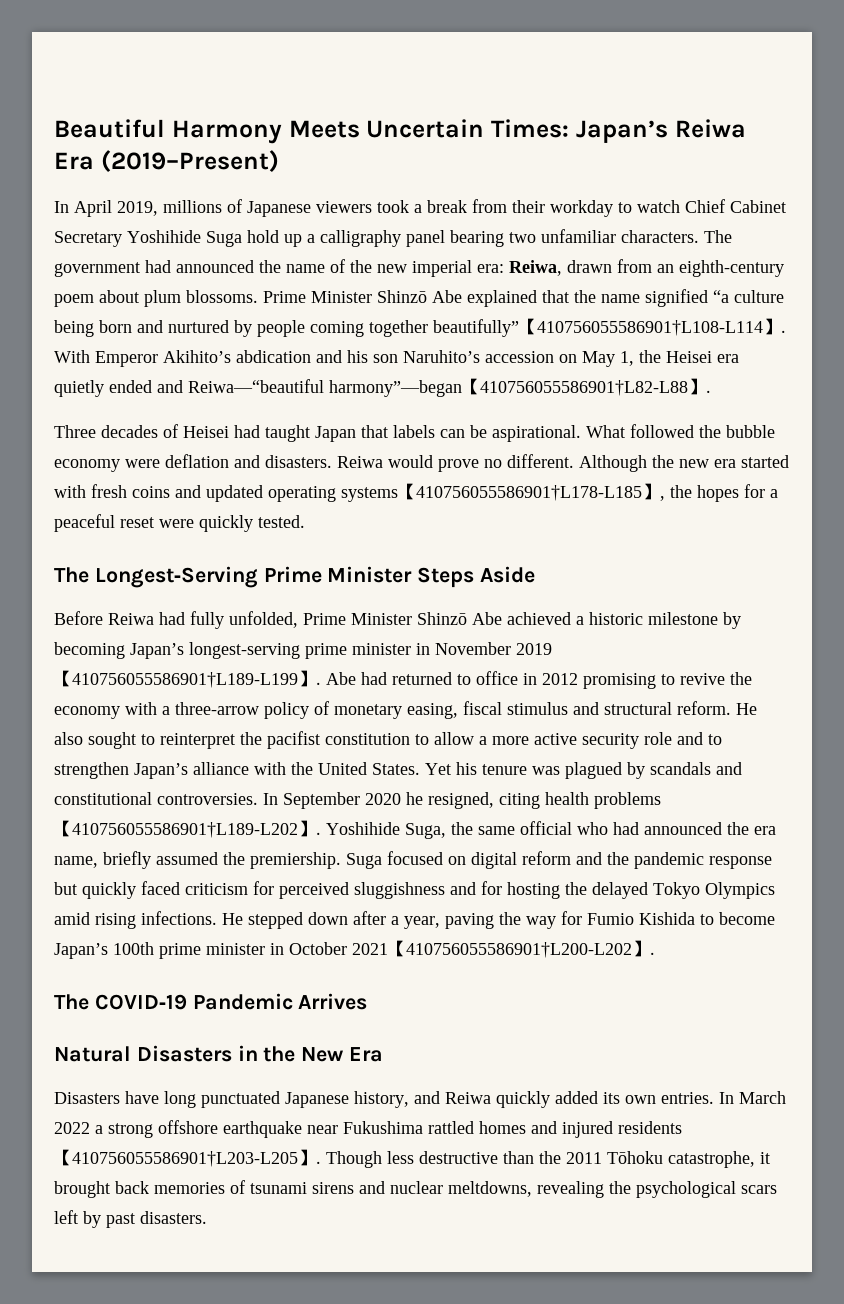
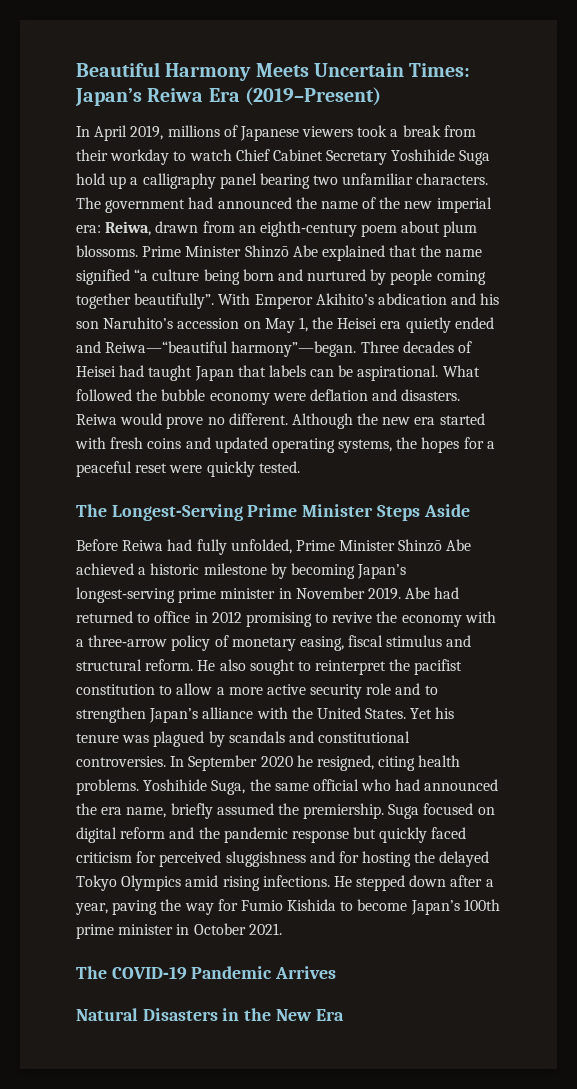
- Prime Minister Shinzō Abe explained that the name signified “a culture being born and nurtured by people coming together beautifully”【410756055586901†L108-L114】.
+ Prime Minister Shinzō Abe explained that the name signified “a culture being born and nurtured by people coming together beautifully”.
- With Emperor Akihito’s abdication and his son Naruhito’s accession on May 1, the Heisei era quietly ended and Reiwa—“beautiful harmony”—began【410756055586901†L82-L88】.
- Three decades of Heisei had taught Japan that labels can be aspirational.
+ With Emperor Akihito’s abdication and his son Naruhito’s accession on May 1, the Heisei era quietly ended and Reiwa—“beautiful harmony”—began. Three decades of Heisei had taught Japan that labels can be aspirational.
- Although the new era started with fresh coins and updated operating systems【410756055586901†L178-L185】, the hopes for a peaceful reset were quickly tested.
+ Although the new era started with fresh coins and updated operating systems, the hopes for a peaceful reset were quickly tested.
- Before Reiwa had fully unfolded, Prime Minister Shinzō Abe achieved a historic milestone by becoming Japan’s longest‑serving prime minister in November 2019【410756055586901†L189-L199】.
+ Before Reiwa had fully unfolded, Prime Minister Shinzō Abe achieved a historic milestone by becoming Japan’s longest‑serving prime minister in November 2019.
- In September 2020 he resigned, citing health problems【410756055586901†L189-L202】.
+ In September 2020 he resigned, citing health problems.
- He stepped down after a year, paving the way for Fumio Kishida to become Japan’s 100th prime minister in October 2021【410756055586901†L200-L202】.
+ He stepped down after a year, paving the way for Fumio Kishida to become Japan’s 100th prime minister in October 2021.
- Disasters have long punctuated Japanese history, and Reiwa quickly added its own entries. In March 2022 a strong offshore earthquake near Fukushima rattled homes and injured residents【410756055586901†L203-L205】. Though less destructive than the 2011 Tōhoku catastrophe, it brought back memories of tsunami sirens and nuclear meltdowns, revealing the psychological scars left by past disasters.

